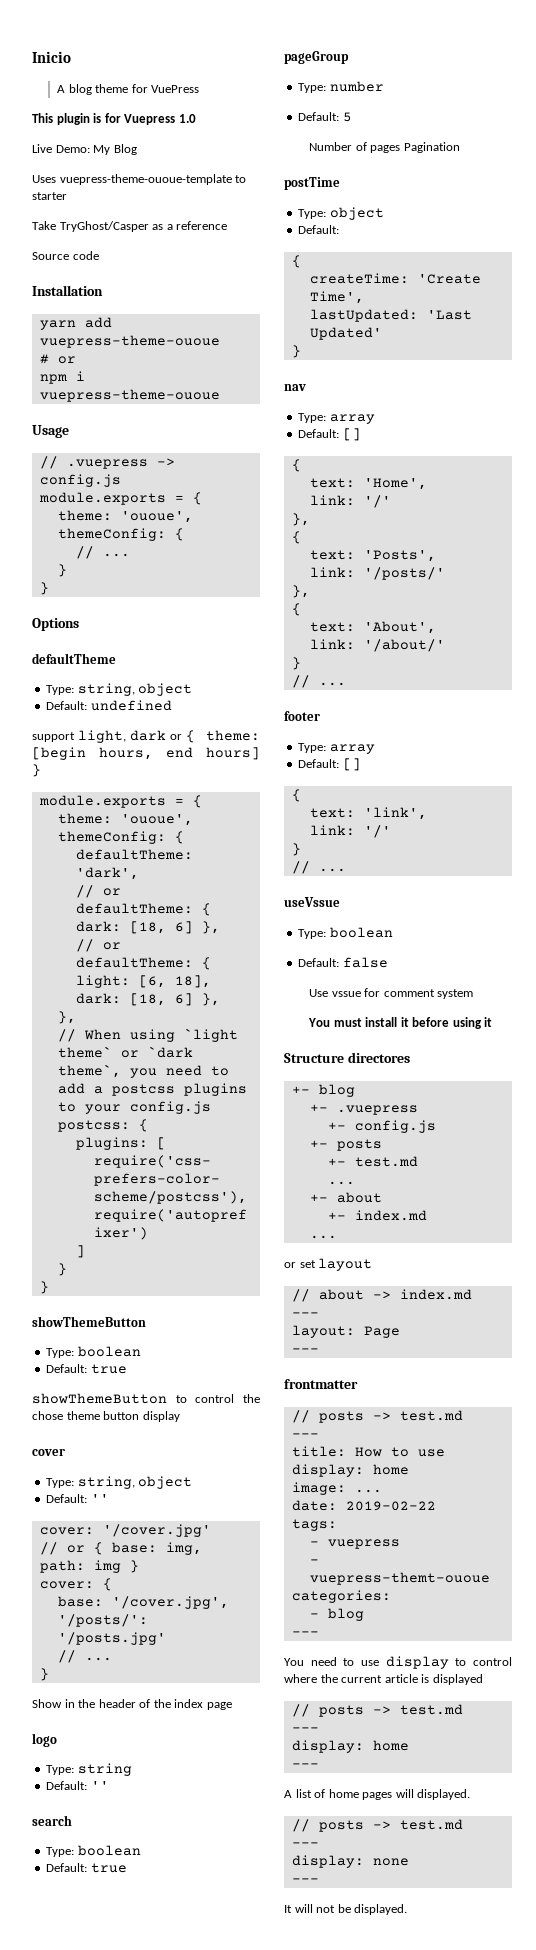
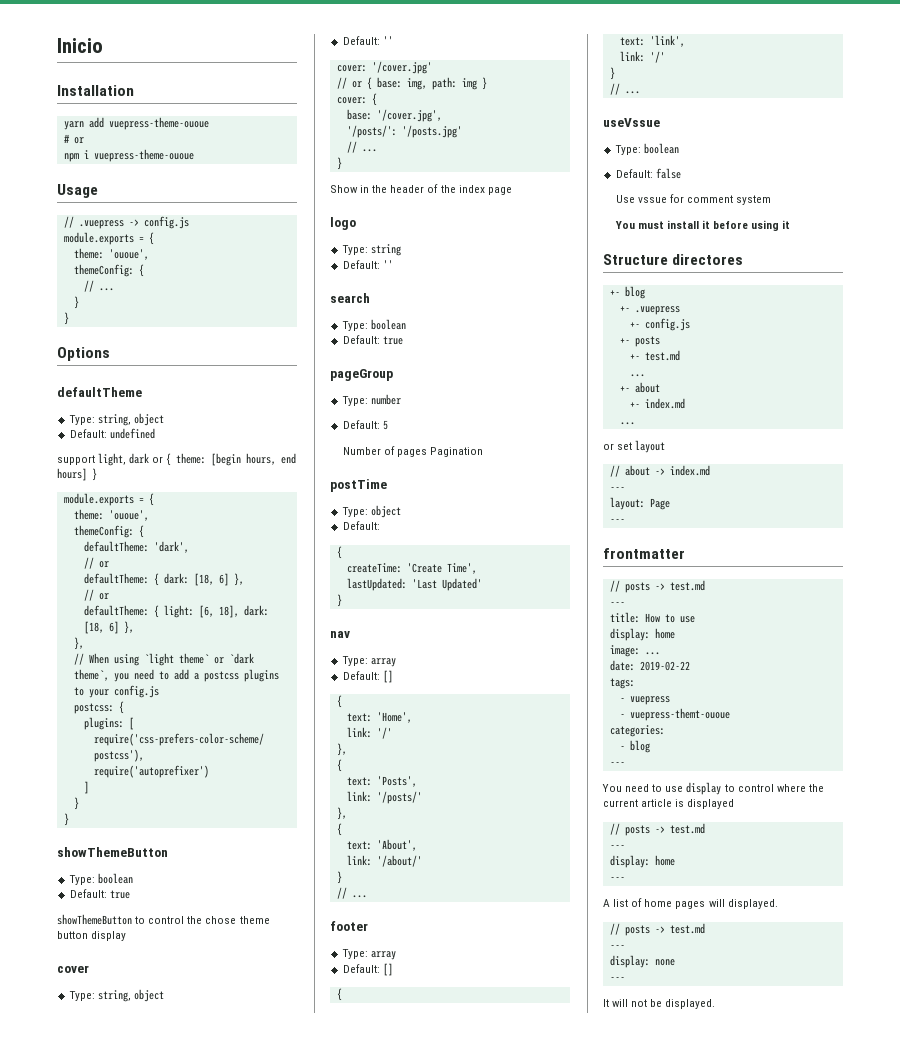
- A blog theme for VuePress
- This plugin is for Vuepress 1.0
- Live Demo: My Blog
- Uses vuepress-theme-ououe-template to starter
- Take TryGhost/Casper as a reference
- Source code

